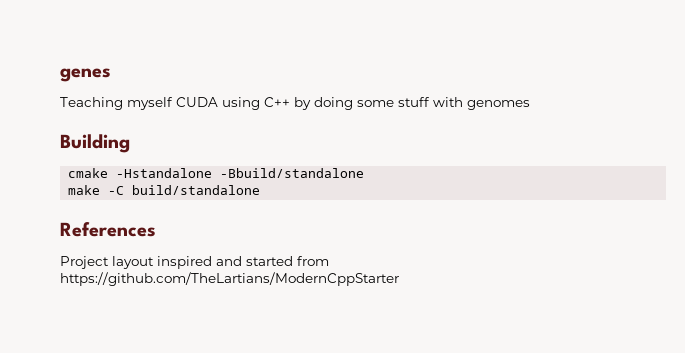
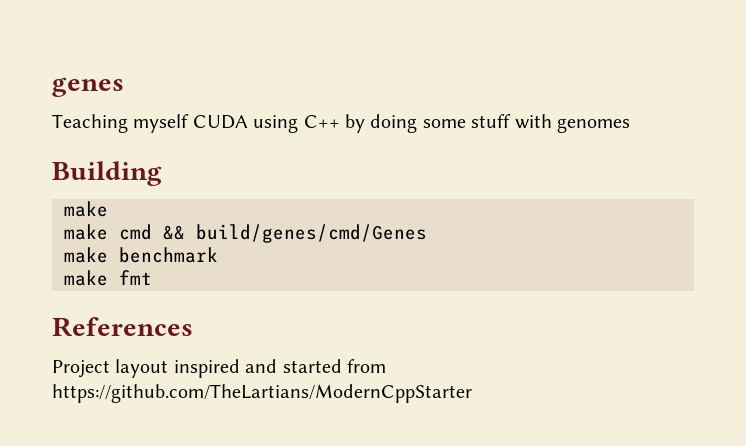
  Building
- cmake -Hstandalone -Bbuild/standalone
- make -C build/standalone
+ make
+ make cmd && build/genes/cmd/Genes
+ make benchmark
+ make fmt

